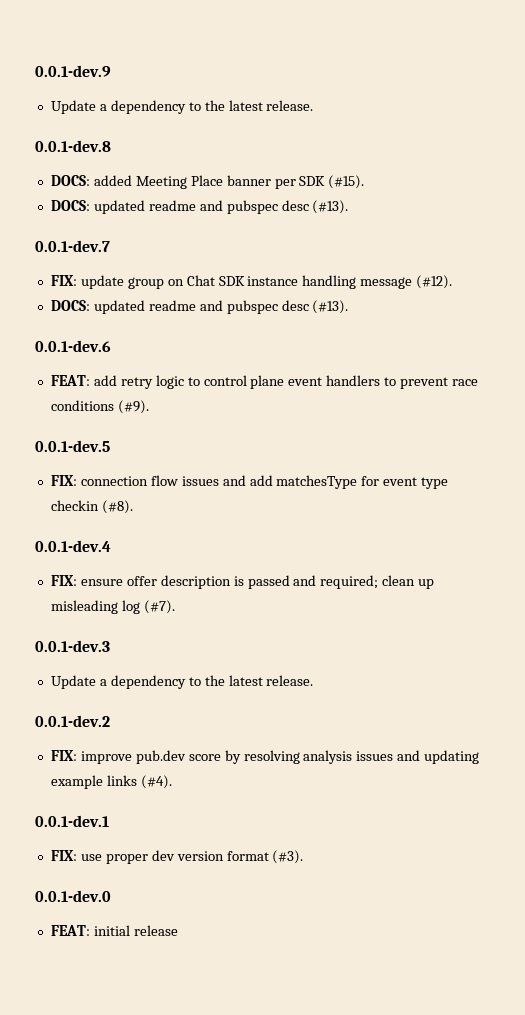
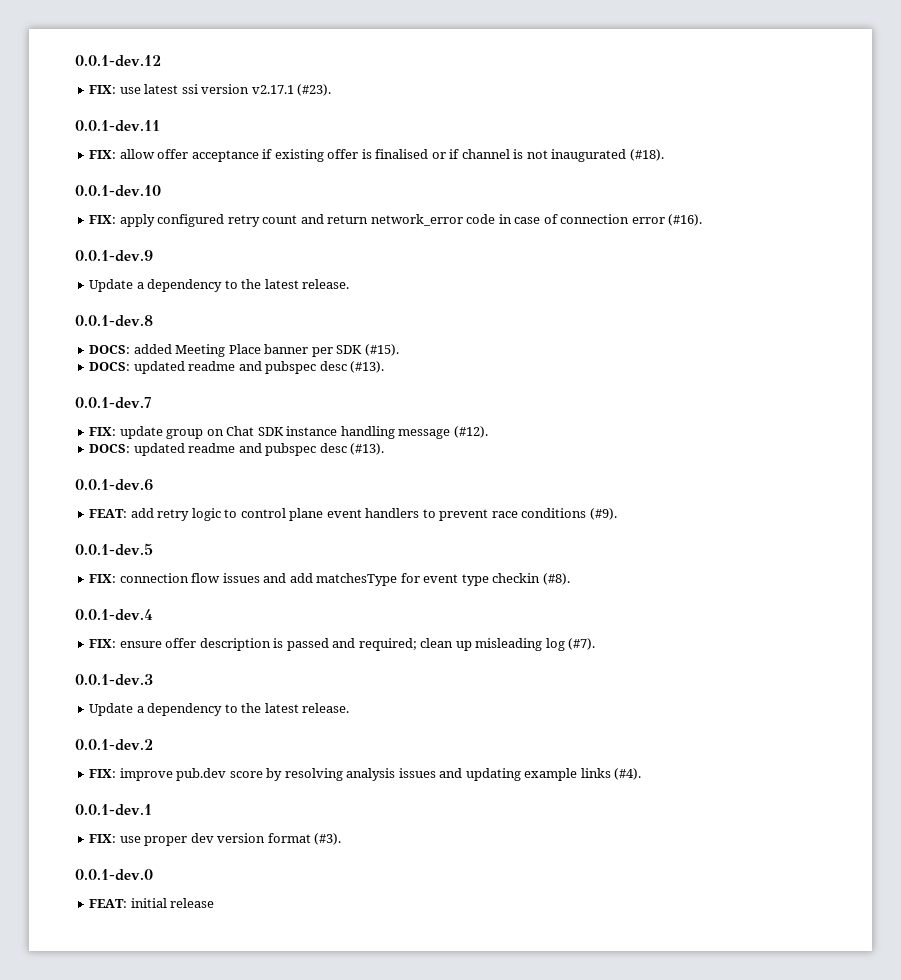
+ 0.0.1-dev.12
+ FIX: use latest ssi version v2.17.1 (#23).
+ 0.0.1-dev.11
+ FIX: allow offer acceptance if existing offer is finalised or if channel is not inaugurated (#18).
+ 0.0.1-dev.10
+ FIX: apply configured retry count and return network_error code in case of connection error (#16).

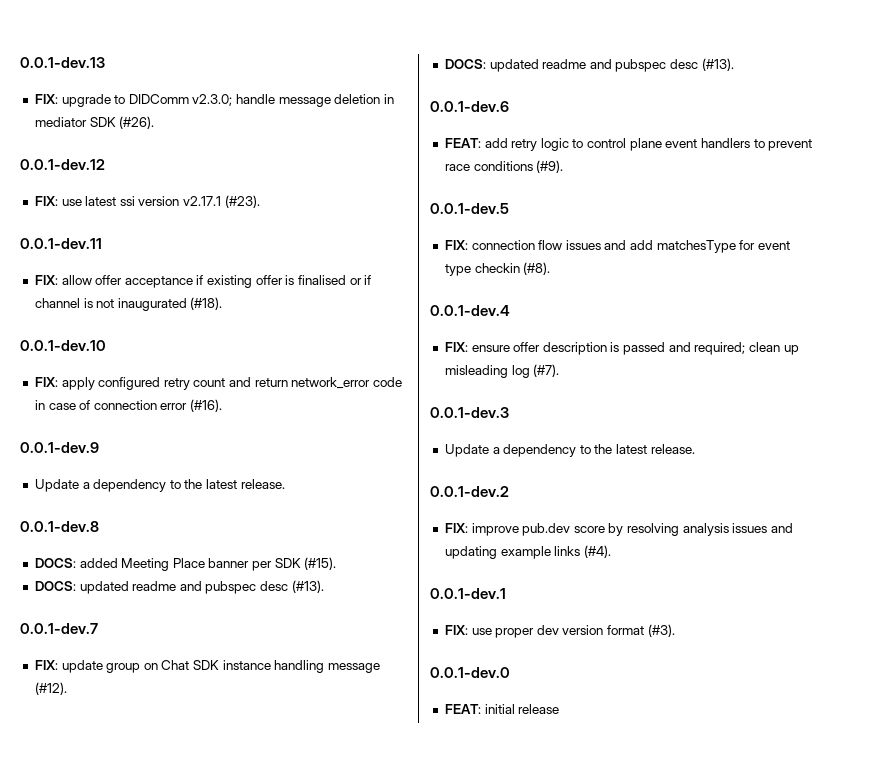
+ 0.0.1-dev.13
+ FIX: upgrade to DIDComm v2.3.0; handle message deletion in mediator SDK (#26).

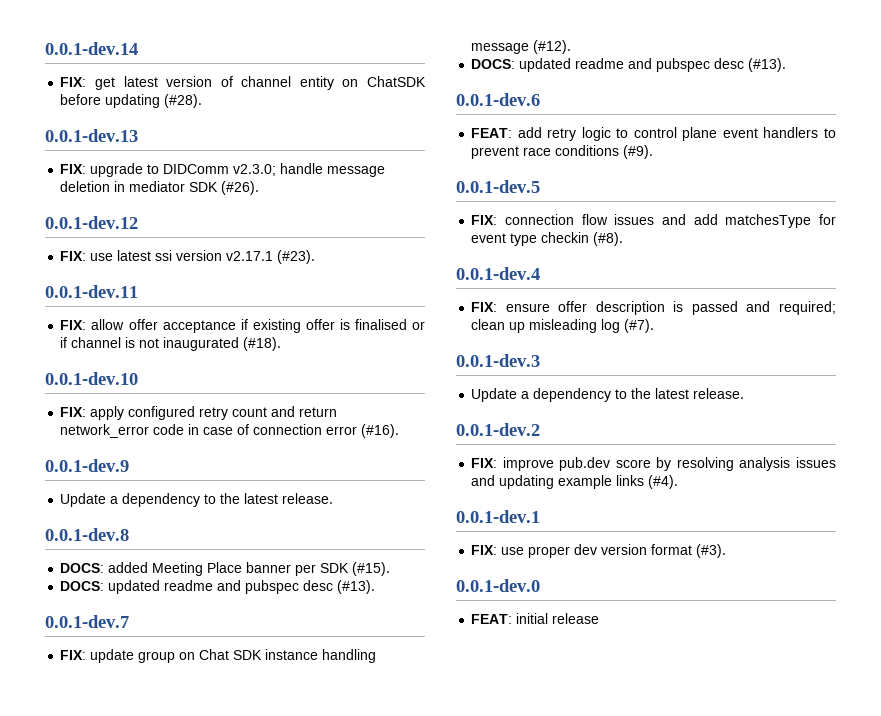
+ 0.0.1-dev.14
+ FIX: get latest version of channel entity on ChatSDK before updating (#28).

